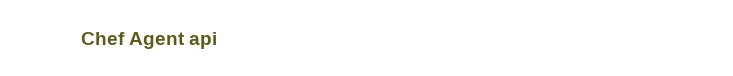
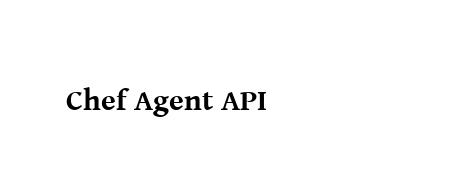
- Chef Agent api
+ Chef Agent API

